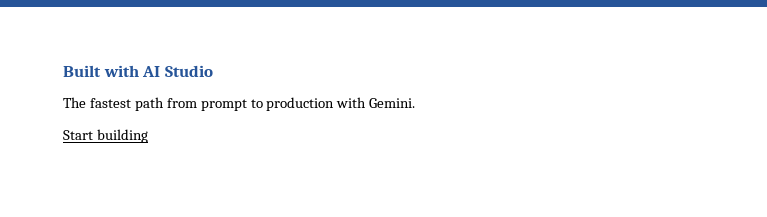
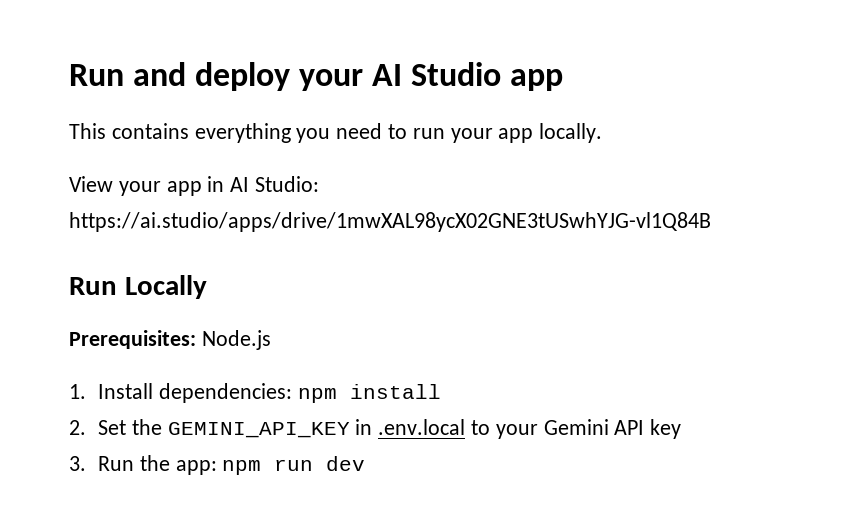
- Built with AI Studio
- The fastest path from prompt to production with Gemini.
- Start building
+ Run and deploy your AI Studio app
+ This contains everything you need to run your app locally.
+ View your app in AI Studio: https://ai.studio/apps/drive/1mwXAL98ycX02GNE3tUSwhYJG-vl1Q84B
+ Run Locally
+ Prerequisites: Node.js
+ 1. Install dependencies: npm install
+ 2. Set the GEMINI_API_KEY in .env.local to your Gemini API key
+ 3. Run the app: npm run dev

